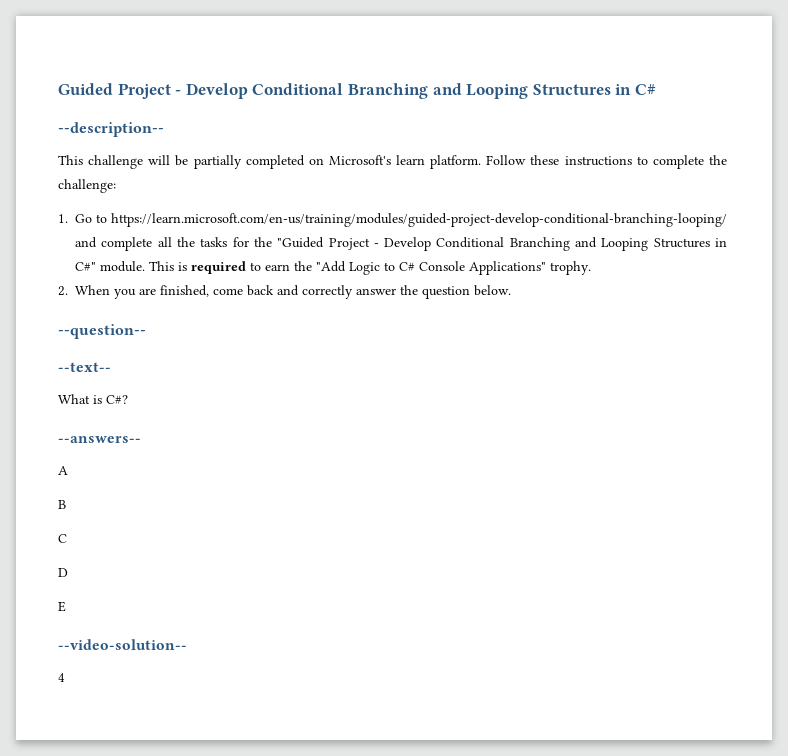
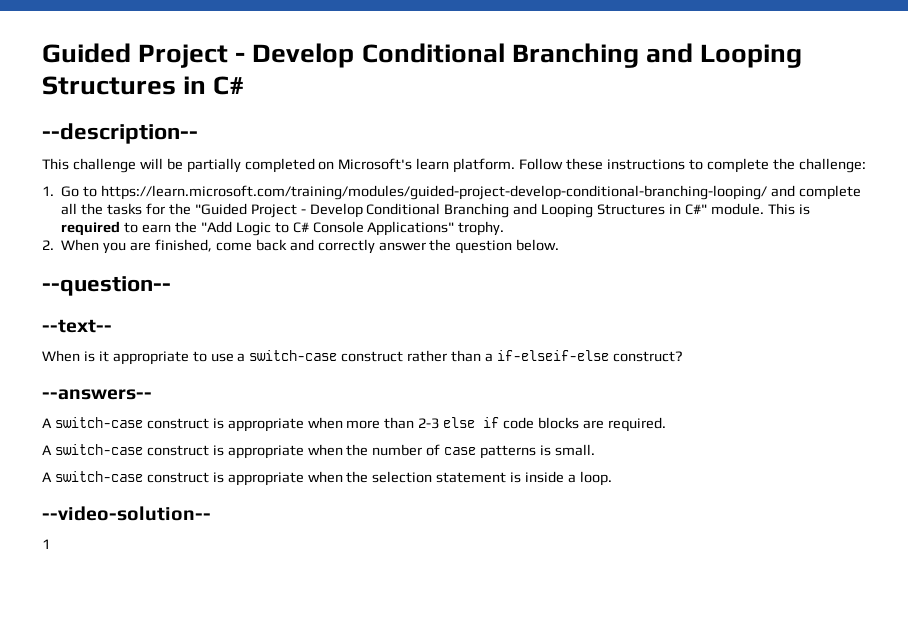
- 1. Go to https://learn.microsoft.com/en-us/training/modules/guided-project-develop-conditional-branching-looping/ and complete all the tasks for the "Guided Project - Develop Conditional Branching and Looping Structures in C#" module.
+ 1. Go to https://learn.microsoft.com/training/modules/guided-project-develop-conditional-branching-looping/ and complete all the tasks for the "Guided Project - Develop Conditional Branching and Looping Structures in C#" module.
- What is C#?
+ When is it appropriate to use a switch-case construct rather than a if-elseif-else construct?
  --answers--
- A
- B
- C
- D
- E
+ A switch-case construct is appropriate when more than 2-3 else if code blocks are required.
+ A switch-case construct is appropriate when the number of case patterns is small.
+ A switch-case construct is appropriate when the selection statement is inside a loop.
- 4
+ 1

